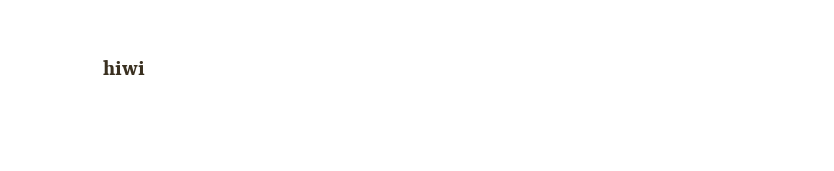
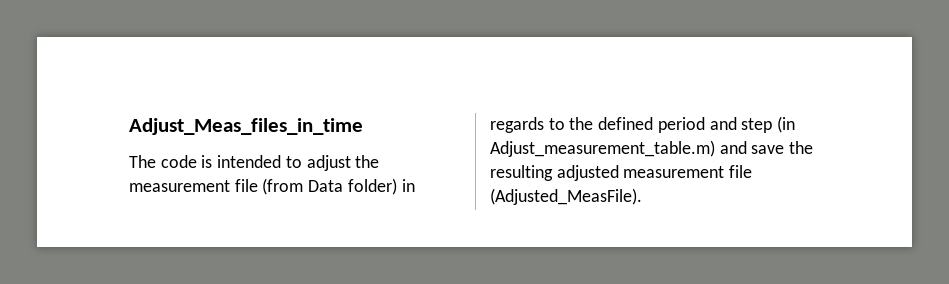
- hiwi
+ Adjust_Meas_files_in_time
+ The code is intended to adjust the measurement file (from Data folder) in regards to the defined period and step (in Adjust_measurement_table.m) and save the resulting adjusted measurement file (Adjusted_MeasFile).

